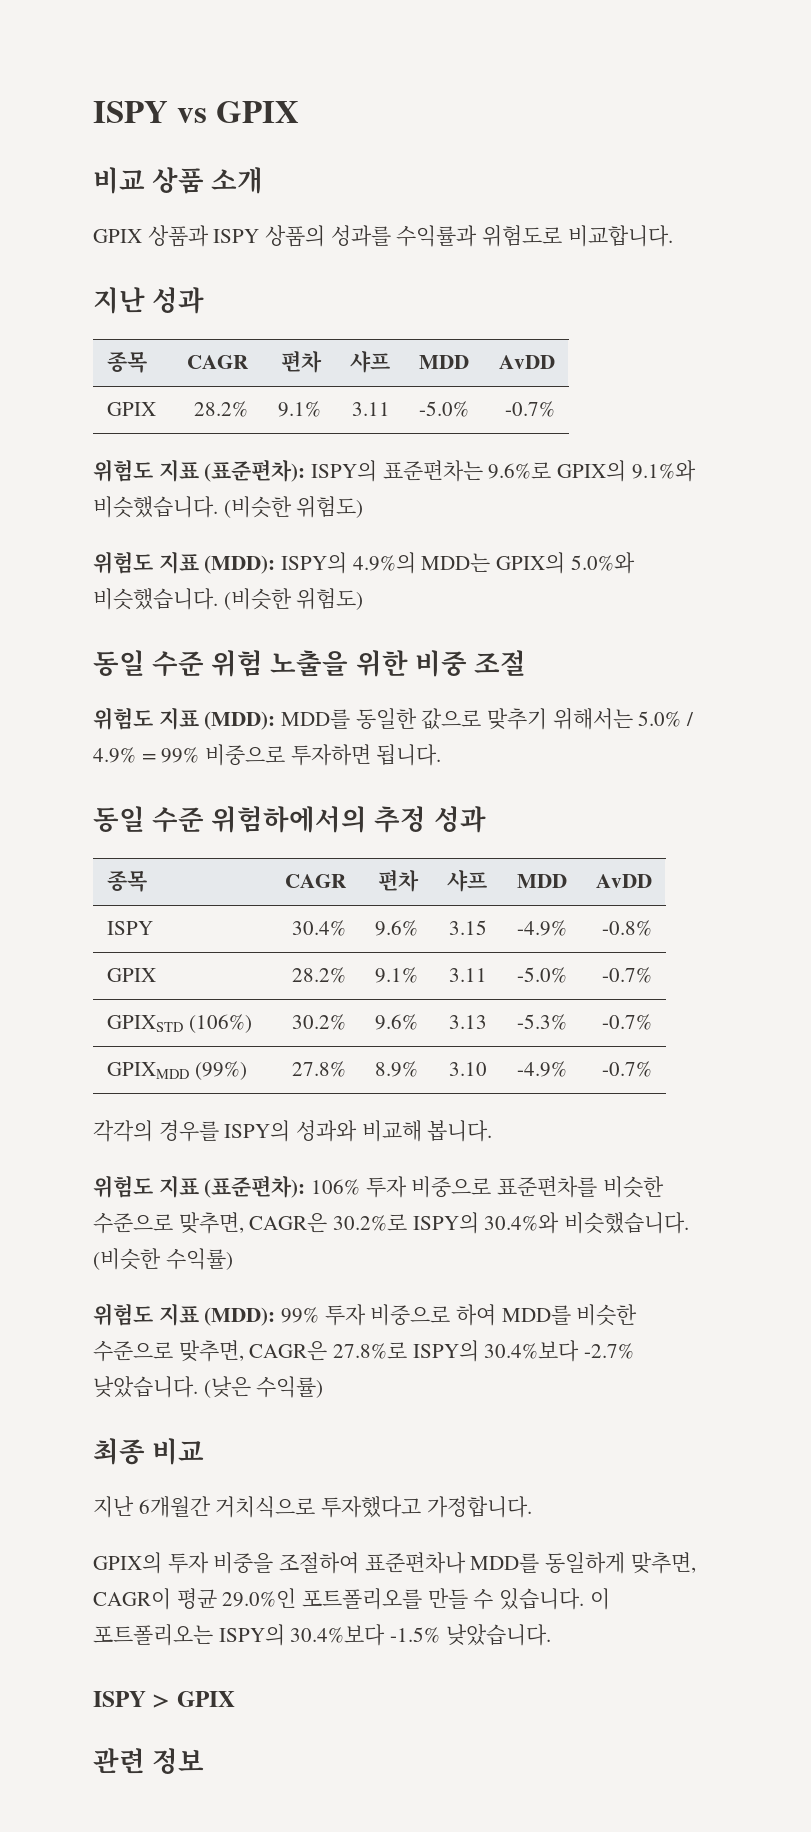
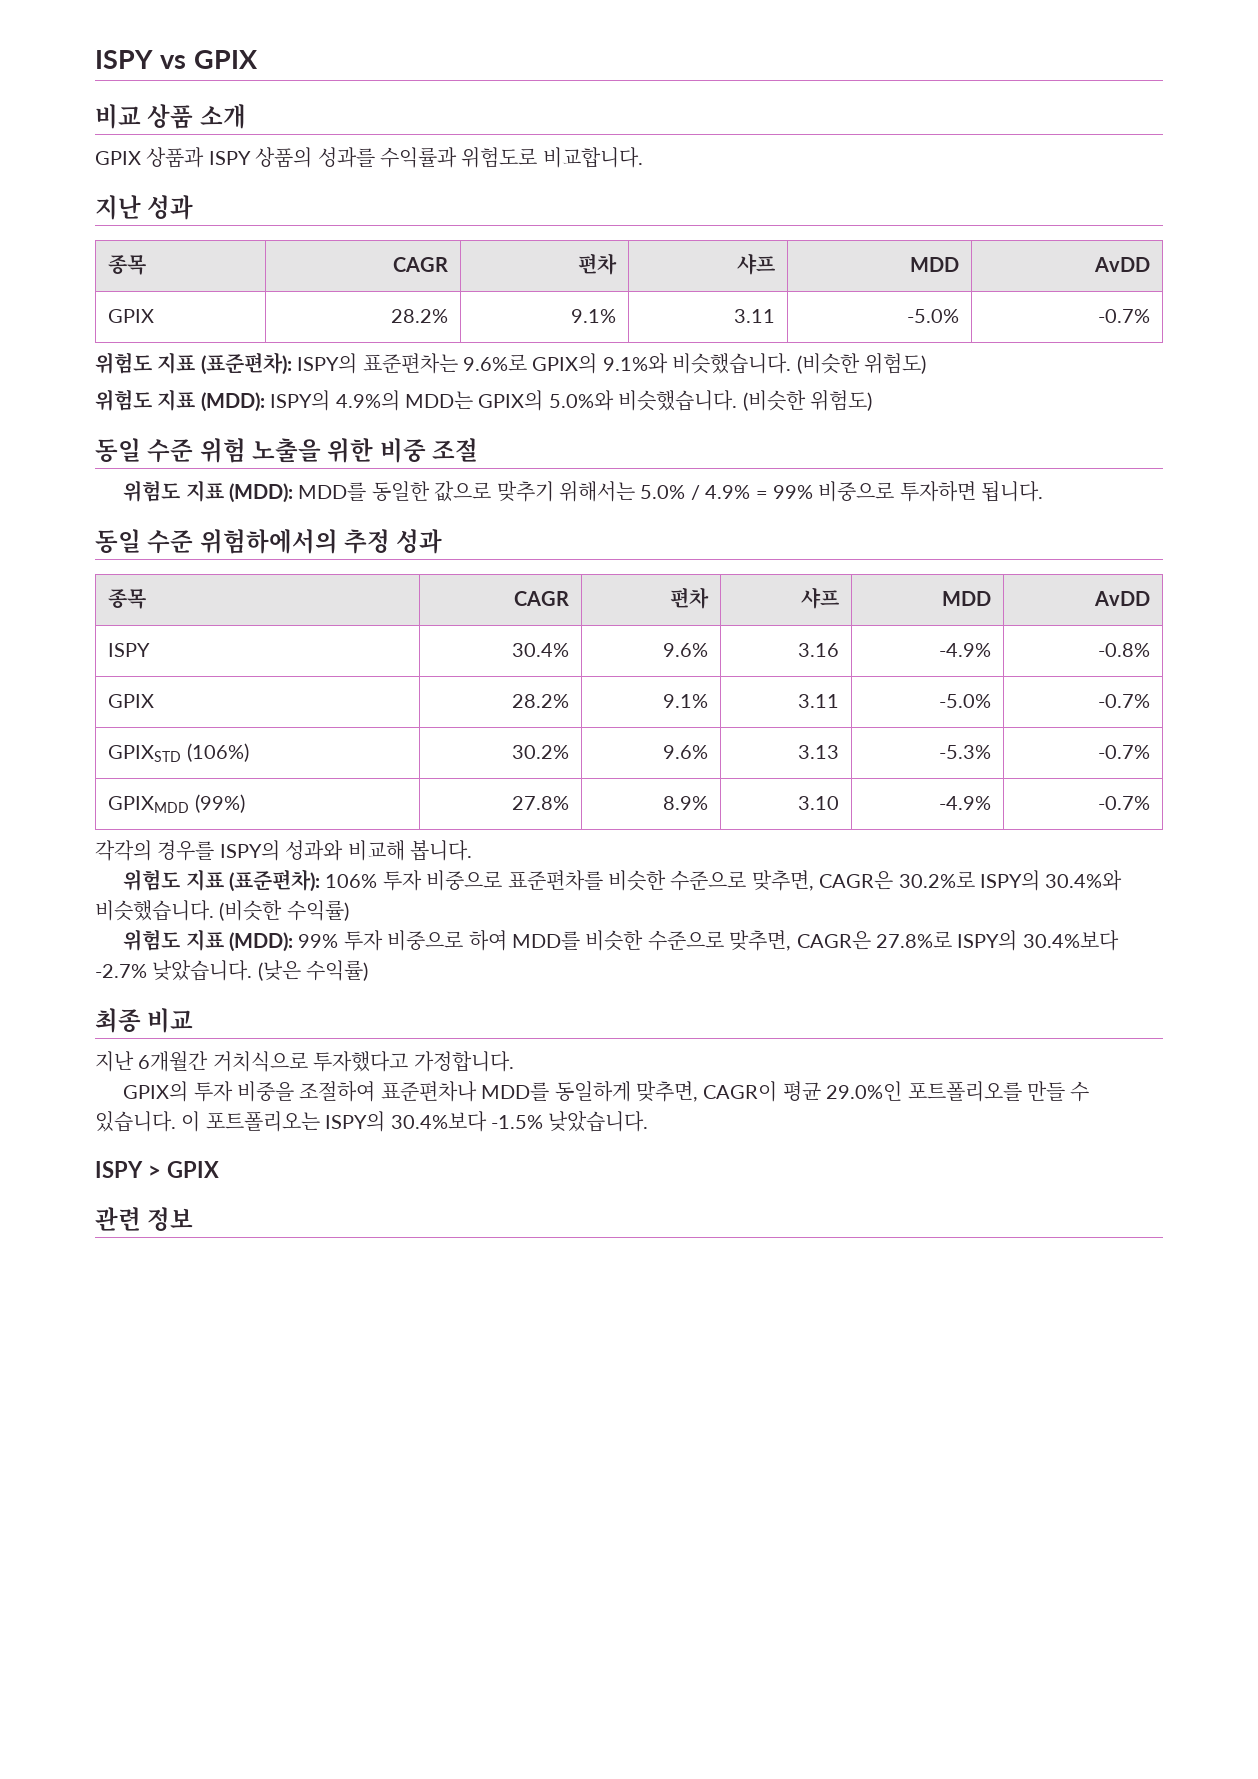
- ISPY | 30.4% | 9.6% | 3.15 | -4.9% | -0.8%
+ ISPY | 30.4% | 9.6% | 3.16 | -4.9% | -0.8%

